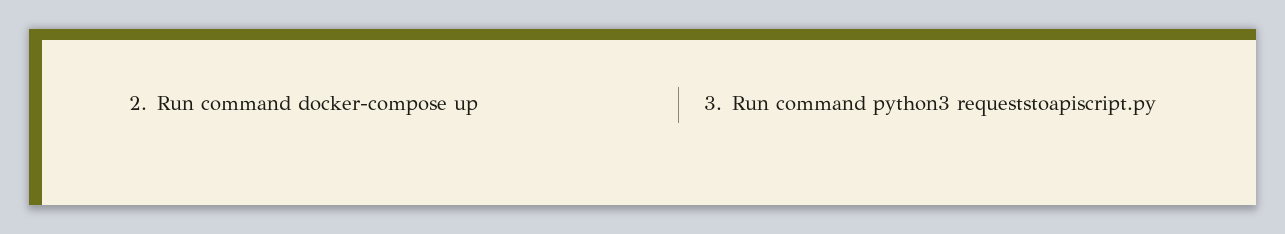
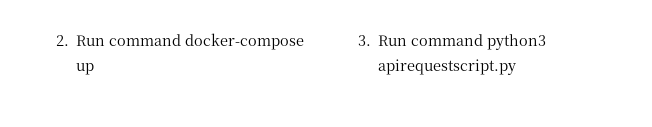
- 3. Run command python3 requeststoapiscript.py
+ 3. Run command python3 apirequestscript.py

